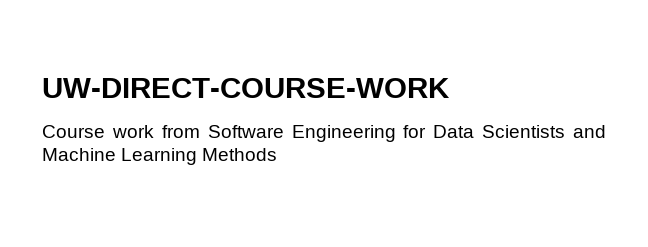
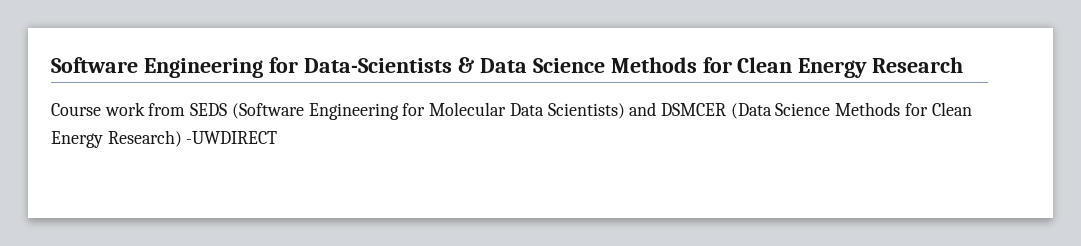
- UW-DIRECT-COURSE-WORK
- Course work from Software Engineering for Data Scientists and Machine Learning Methods
+ Software Engineering for Data-Scientists & Data Science Methods for Clean Energy Research
+ Course work from SEDS (Software Engineering for Molecular Data Scientists) and DSMCER (Data Science Methods for Clean Energy Research) -UWDIRECT

